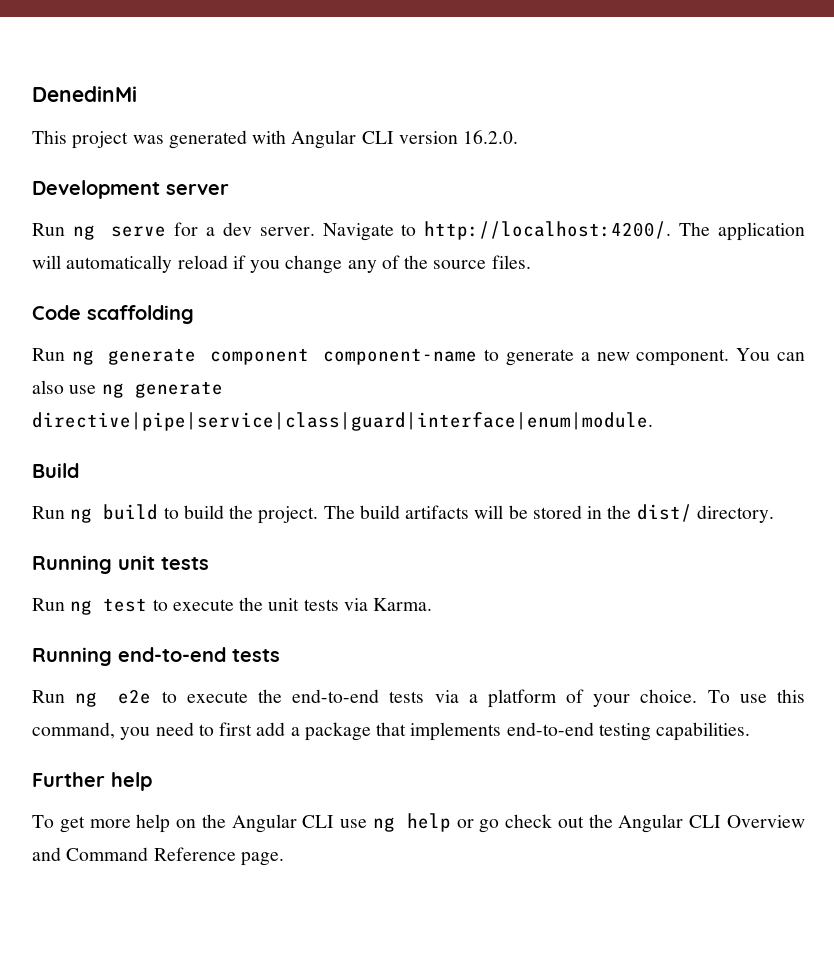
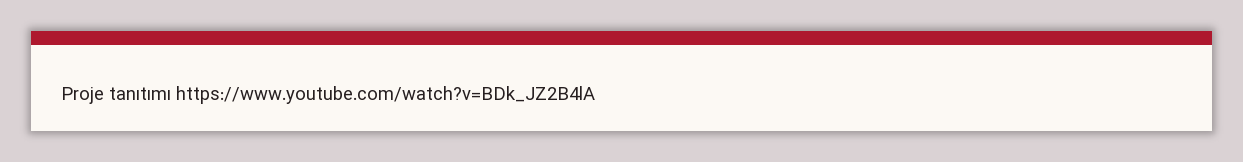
- DenedinMi
- This project was generated with Angular CLI version 16.2.0.
- Development server
- Run ng serve for a dev server. Navigate to http://localhost:4200/. The application will automatically reload if you change any of the source files.
- Code scaffolding
- Run ng generate component component-name to generate a new component. You can also use ng generate directive|pipe|service|class|guard|interface|enum|module.
- Build
- Run ng build to build the project. The build artifacts will be stored in the dist/ directory.
- Running unit tests
- Run ng test to execute the unit tests via Karma.
- Running end-to-end tests
- Run ng e2e to execute the end-to-end tests via a platform of your choice. To use this command, you need to first add a package that implements end-to-end testing capabilities.
- Further help
- To get more help on the Angular CLI use ng help or go check out the Angular CLI Overview and Command Reference page.
+ Proje tanıtımı https://www.youtube.com/watch?v=BDk_JZ2B4lA

